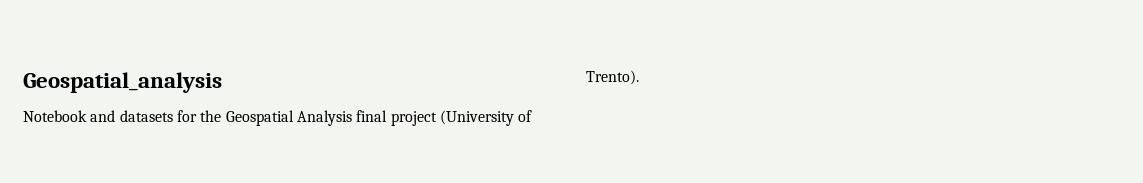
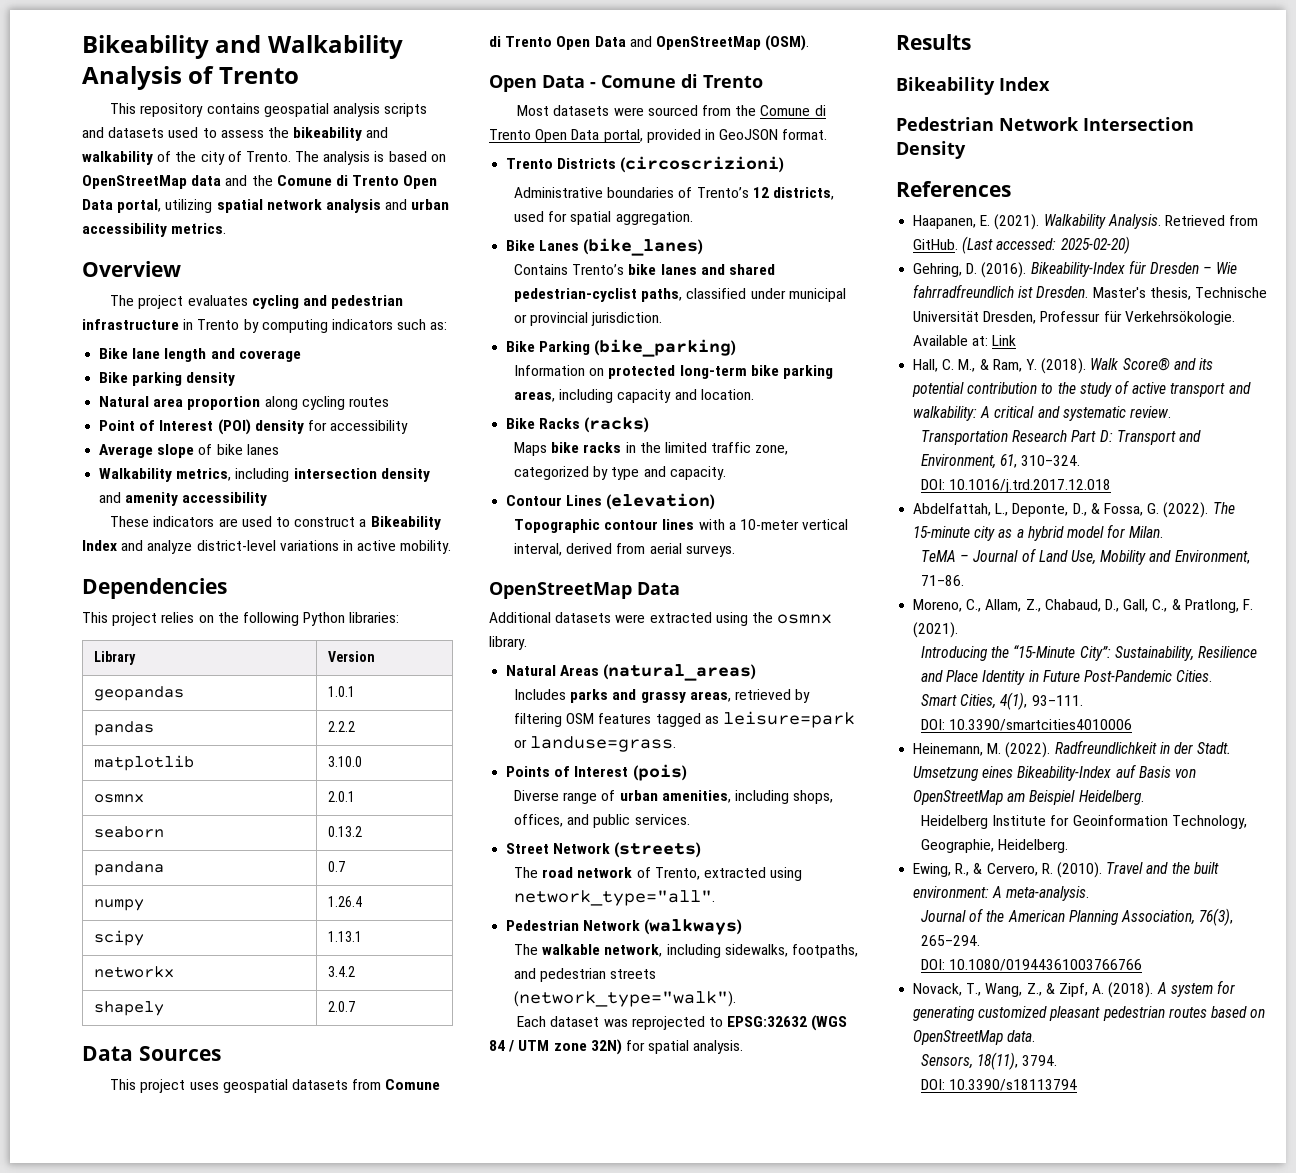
- Geospatial_analysis
- Notebook and datasets for the Geospatial Analysis final project (University of Trento).
+ Bikeability and Walkability Analysis of Trento
+ This repository contains geospatial analysis scripts and datasets used to assess the bikeability and walkability of the city of Trento. The analysis is based on OpenStreetMap data and the Comune di Trento Open Data portal, utilizing spatial network analysis and urban accessibility metrics.
+ Overview
+ The project evaluates cycling and pedestrian infrastructure in Trento by computing indicators such as:
+ Bike lane length and coverage
+ Bike parking density
+ Natural area proportion along cycling routes
+ Point of Interest (POI) density for accessibility
+ Average slope of bike lanes
+ Walkability metrics, including intersection density and amenity accessibility
+ These indicators are used to construct a Bikeability Index and analyze district-level variations in active mobility.
+ Dependencies
+ This project relies on the following Python libraries:
+ Library | Version
+ geopandas | 1.0.1
+ pandas | 2.2.2
+ matplotlib | 3.10.0
+ osmnx | 2.0.1
+ seaborn | 0.13.2
+ pandana | 0.7
+ numpy | 1.26.4
+ scipy | 1.13.1
+ networkx | 3.4.2
+ shapely | 2.0.7
+ Data Sources
+ This project uses geospatial datasets from Comune di Trento Open Data and OpenStreetMap (OSM).
+ Open Data - Comune di Trento
+ Most datasets were sourced from the Comune di Trento Open Data portal, provided in GeoJSON format.
+ Trento Districts (circoscrizioni)
+ Administrative boundaries of Trento’s 12 districts, used for spatial aggregation.
+ Bike Lanes (bike_lanes)
+ Contains Trento’s bike lanes and shared pedestrian-cyclist paths, classified under municipal or provincial jurisdiction.
+ Bike Parking (bike_parking)
+ Information on protected long-term bike parking areas, including capacity and location.
+ Bike Racks (racks)
+ Maps bike racks in the limited traffic zone, categorized by type and capacity.
+ Contour Lines (elevation)
+ Topographic contour lines with a 10-meter vertical interval, derived from aerial surveys.
+ OpenStreetMap Data
+ Additional datasets were extracted using the osmnx library.
+ Natural Areas (natural_areas)
+ Includes parks and grassy areas, retrieved by filtering OSM features tagged as leisure=park or landuse=grass.
+ Points of Interest (pois)
+ Diverse range of urban amenities, including shops, offices, and public services.
+ Street Network (streets)
+ The road network of Trento, extracted using network_type="all".
+ Pedestrian Network (walkways)
+ The walkable network, including sidewalks, footpaths, and pedestrian streets (network_type="walk").
+ Each dataset was reprojected to EPSG:32632 (WGS 84 / UTM zone 32N) for spatial analysis.
+ Results
+ Bikeability Index
+ Pedestrian Network Intersection Density
+ References
+ Haapanen, E. (2021). Walkability Analysis. Retrieved from GitHub. (Last accessed: 2025-02-20)
+ Gehring, D. (2016). Bikeability-Index für Dresden – Wie fahrradfreundlich ist Dresden. Master's thesis, Technische Universität Dresden, Professur für Verkehrsökologie. Available at: Link
+ Hall, C. M., & Ram, Y. (2018). Walk Score® and its potential contribution to the study of active transport and walkability: A critical and systematic review.
+ Transportation Research Part D: Transport and Environment, 61, 310–324.
+ DOI: 10.1016/j.trd.2017.12.018
+ Abdelfattah, L., Deponte, D., & Fossa, G. (2022). The 15-minute city as a hybrid model for Milan.
+ TeMA – Journal of Land Use, Mobility and Environment, 71–86.
+ Moreno, C., Allam, Z., Chabaud, D., Gall, C., & Pratlong, F. (2021).
+ Introducing the “15-Minute City”: Sustainability, Resilience and Place Identity in Future Post-Pandemic Cities.
+ Smart Cities, 4(1), 93–111.
+ DOI: 10.3390/smartcities4010006
+ Heinemann, M. (2022). Radfreundlichkeit in der Stadt. Umsetzung eines Bikeability-Index auf Basis von OpenStreetMap am Beispiel Heidelberg.
+ Heidelberg Institute for Geoinformation Technology, Geographie, Heidelberg.
+ Ewing, R., & Cervero, R. (2010). Travel and the built environment: A meta-analysis.
+ Journal of the American Planning Association, 76(3), 265–294.
+ DOI: 10.1080/01944361003766766
+ Novack, T., Wang, Z., & Zipf, A. (2018). A system for generating customized pleasant pedestrian routes based on OpenStreetMap data.
+ Sensors, 18(11), 3794.
+ DOI: 10.3390/s18113794

